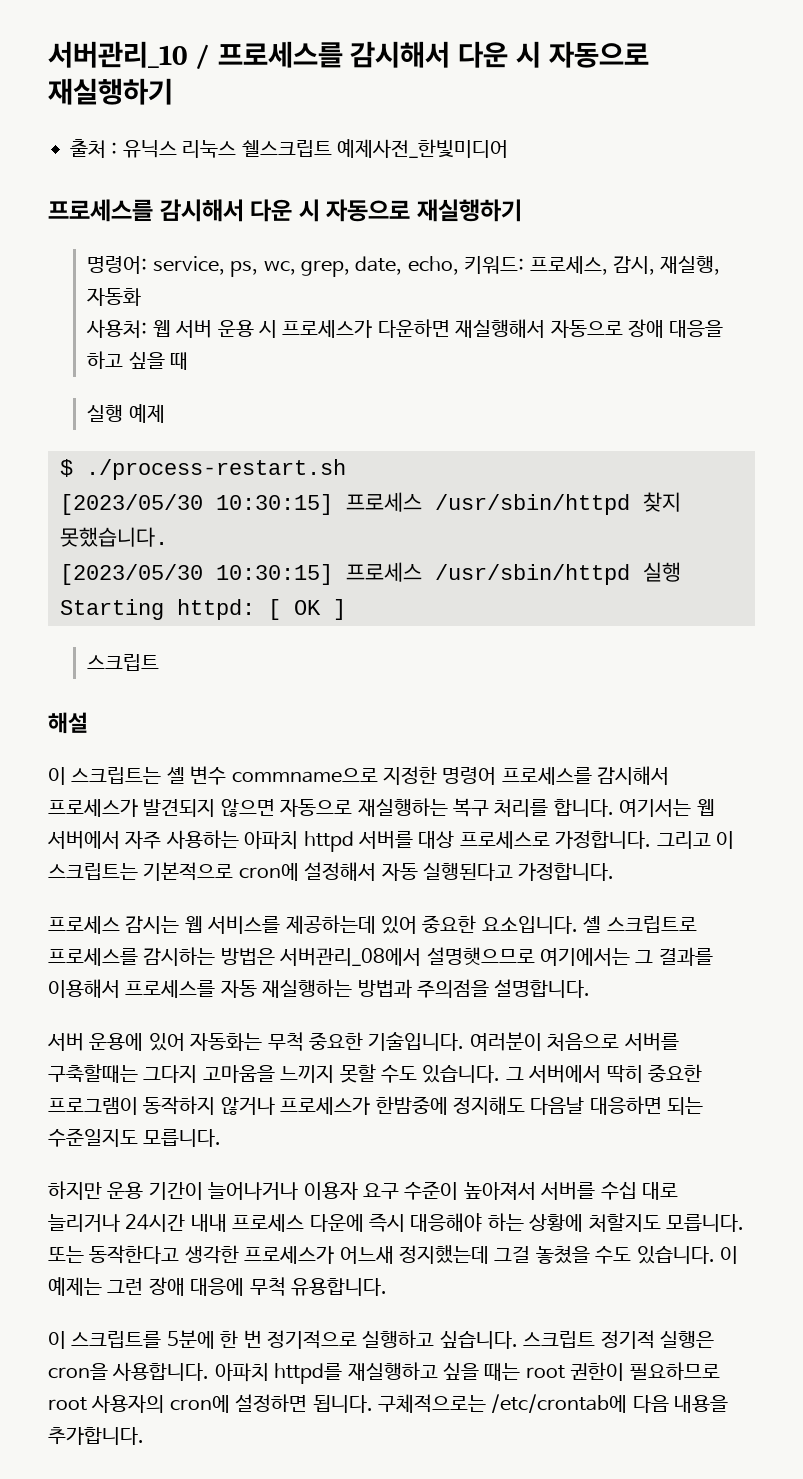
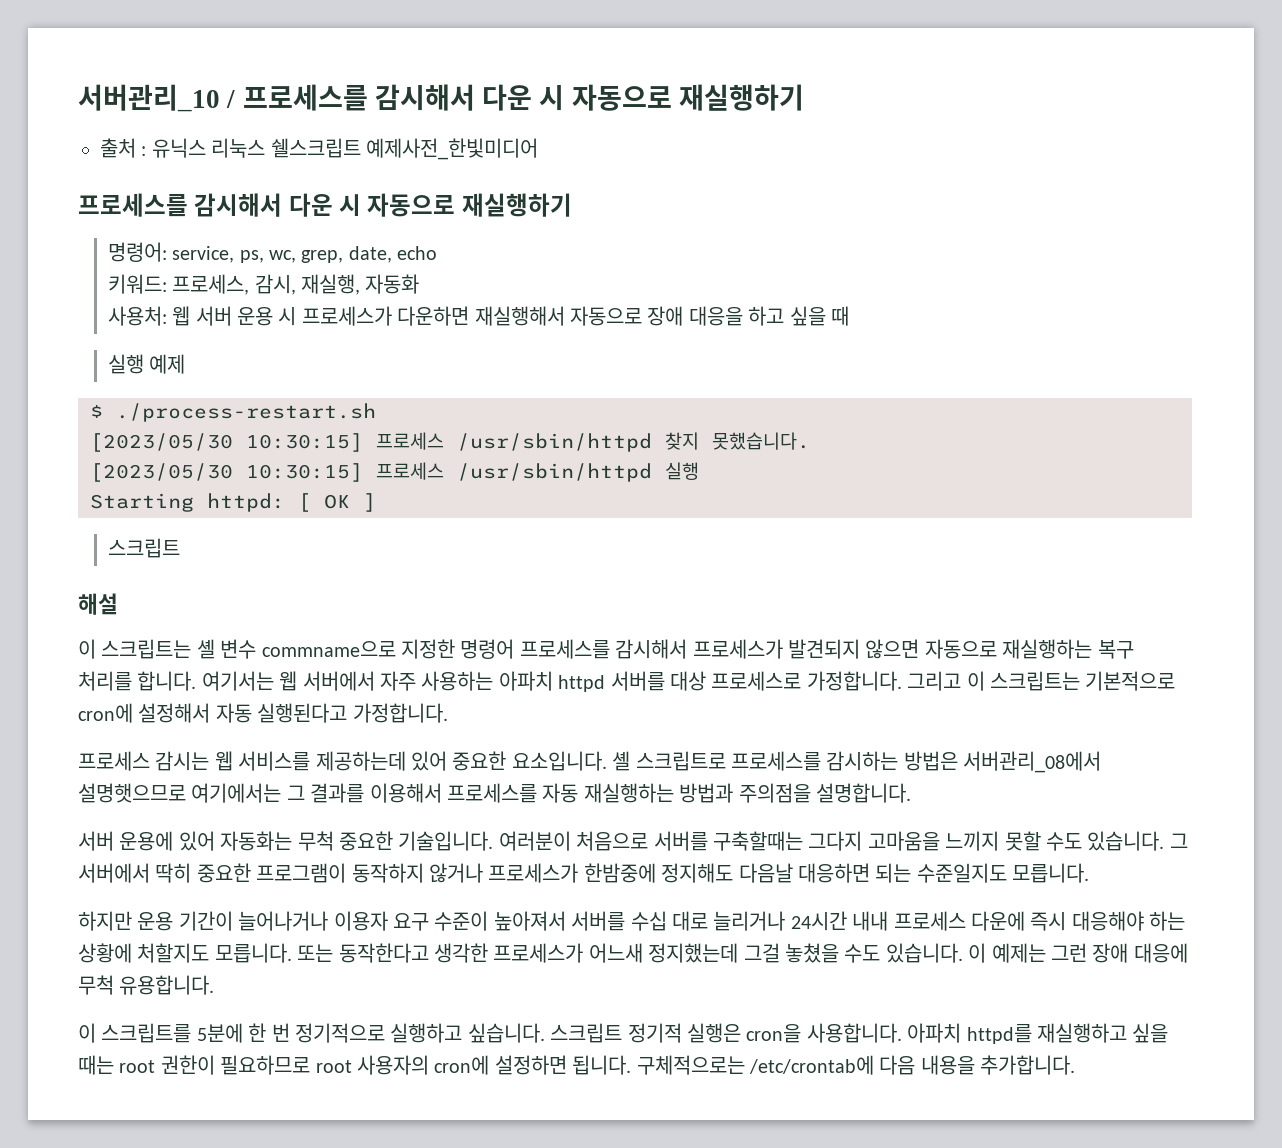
- 명령어: service, ps, wc, grep, date, echo, 키워드: 프로세스, 감시, 재실행, 자동화
+ 명령어: service, ps, wc, grep, date, echo
+ 키워드: 프로세스, 감시, 재실행, 자동화

